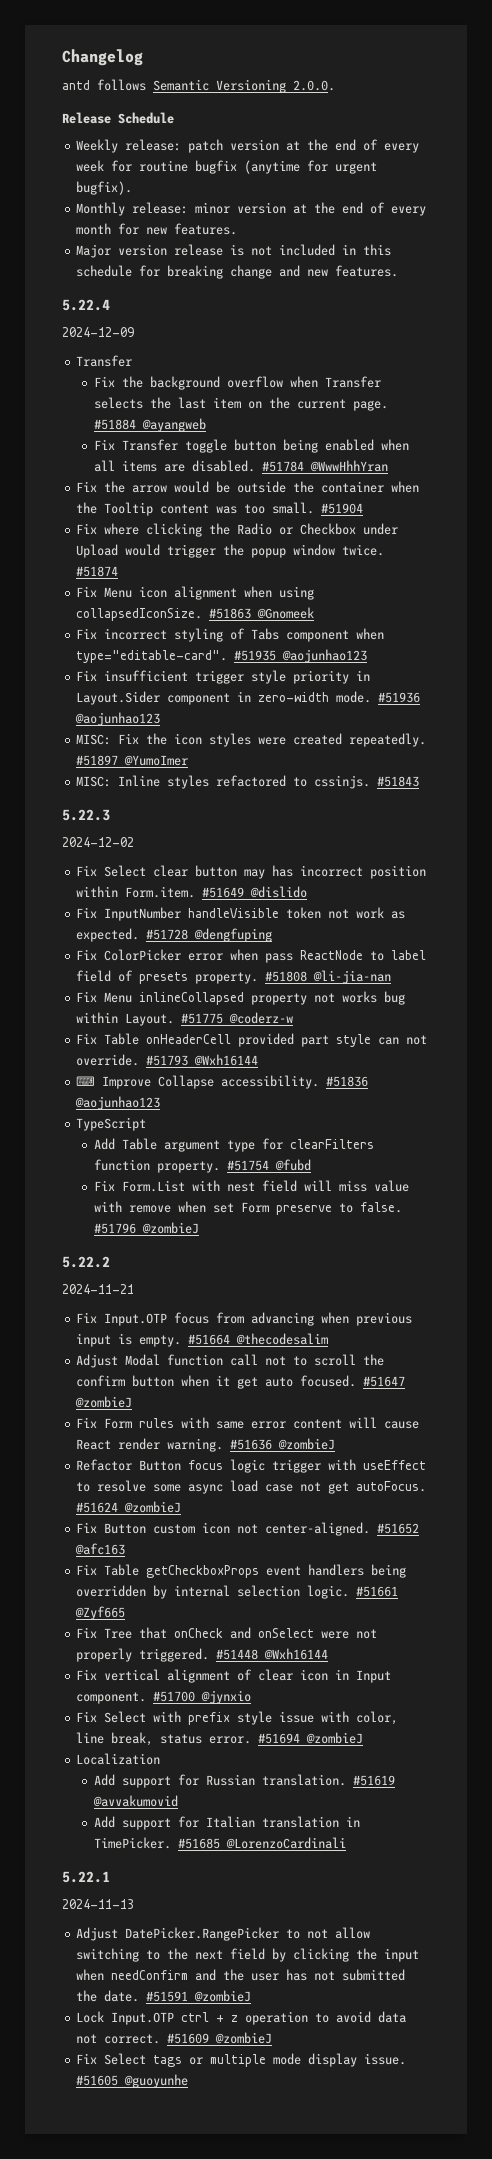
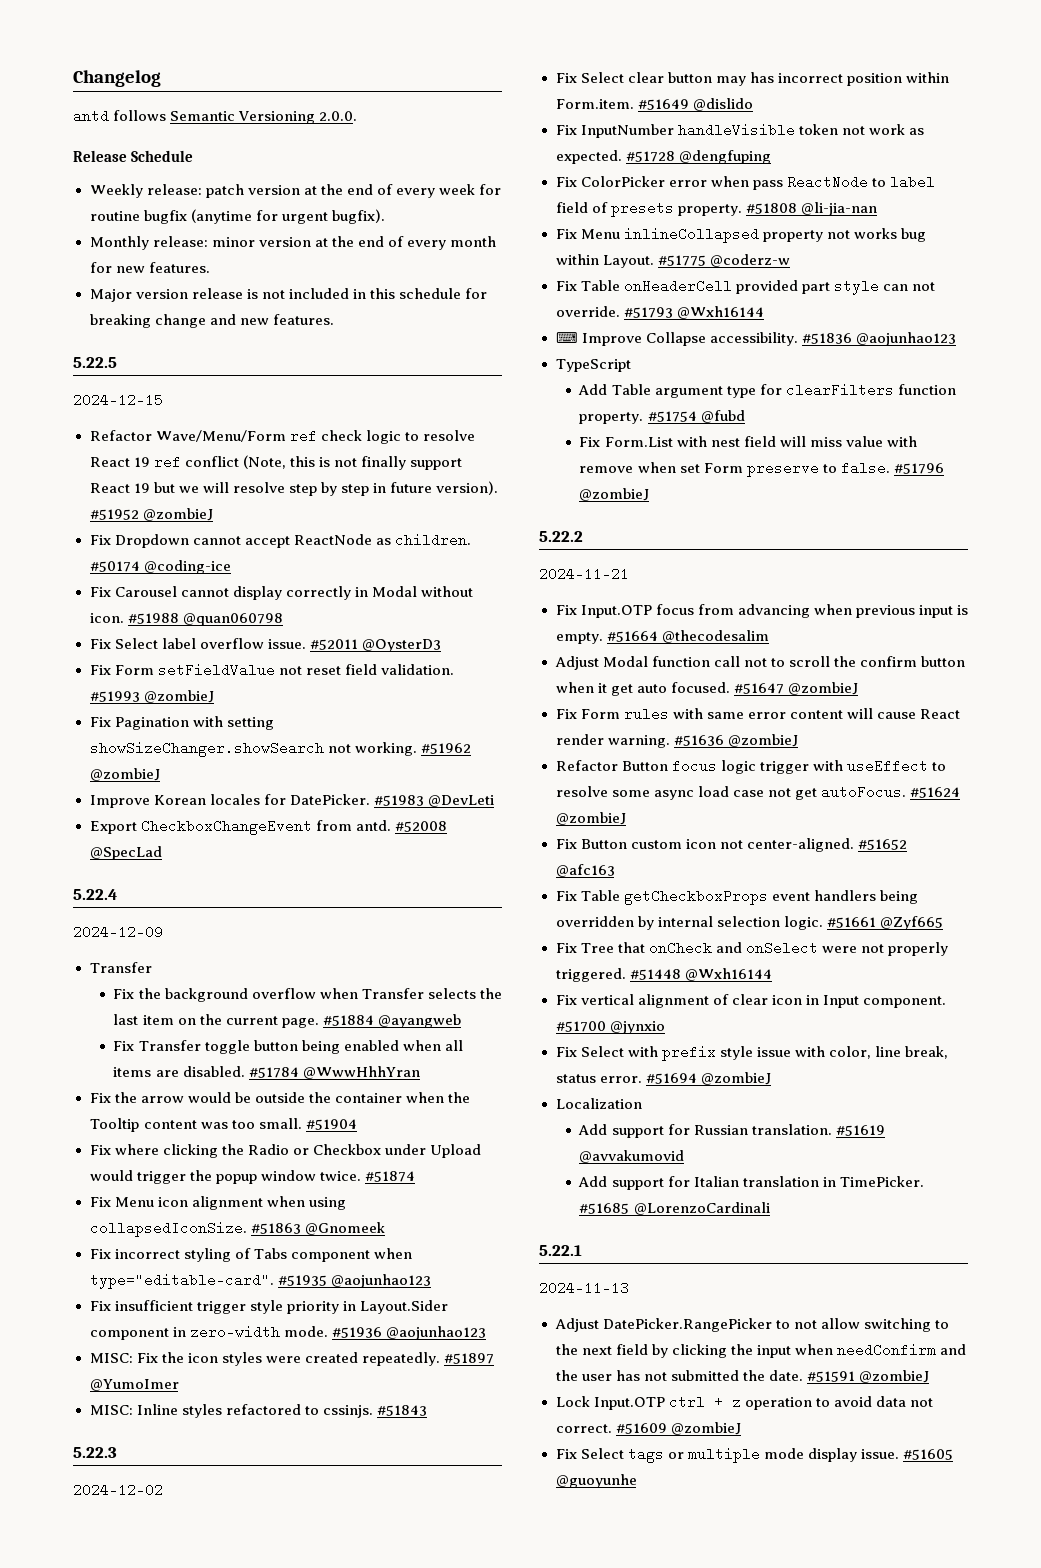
+ 5.22.5
+ 2024-12-15
+ Refactor Wave/Menu/Form ref check logic to resolve React 19 ref conflict (Note, this is not finally support React 19 but we will resolve step by step in future version). #51952 @zombieJ
+ Fix Dropdown cannot accept ReactNode as children. #50174 @coding-ice
+ Fix Carousel cannot display correctly in Modal without icon. #51988 @quan060798
+ Fix Select label overflow issue. #52011 @OysterD3
+ Fix Form setFieldValue not reset field validation. #51993 @zombieJ
+ Fix Pagination with setting showSizeChanger.showSearch not working. #51962 @zombieJ
+ Improve Korean locales for DatePicker. #51983 @DevLeti
+ Export CheckboxChangeEvent from antd. #52008 @SpecLad

